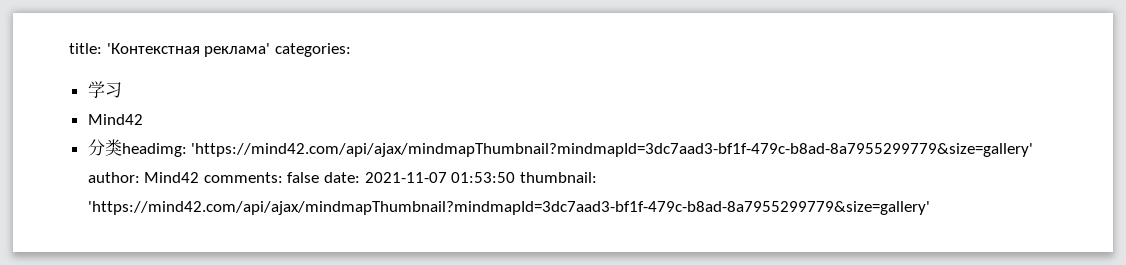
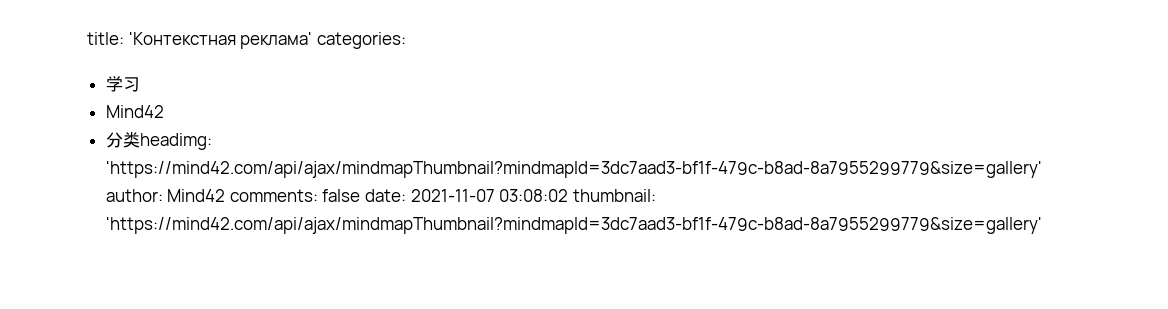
- 分类headimg: 'https://mind42.com/api/ajax/mindmapThumbnail?mindmapId=3dc7aad3-bf1f-479c-b8ad-8a7955299779&size=gallery' author: Mind42 comments: false date: 2021-11-07 01:53:50 thumbnail: 'https://mind42.com/api/ajax/mindmapThumbnail?mindmapId=3dc7aad3-bf1f-479c-b8ad-8a7955299779&size=gallery'
+ 分类headimg: 'https://mind42.com/api/ajax/mindmapThumbnail?mindmapId=3dc7aad3-bf1f-479c-b8ad-8a7955299779&size=gallery' author: Mind42 comments: false date: 2021-11-07 03:08:02 thumbnail: 'https://mind42.com/api/ajax/mindmapThumbnail?mindmapId=3dc7aad3-bf1f-479c-b8ad-8a7955299779&size=gallery'

